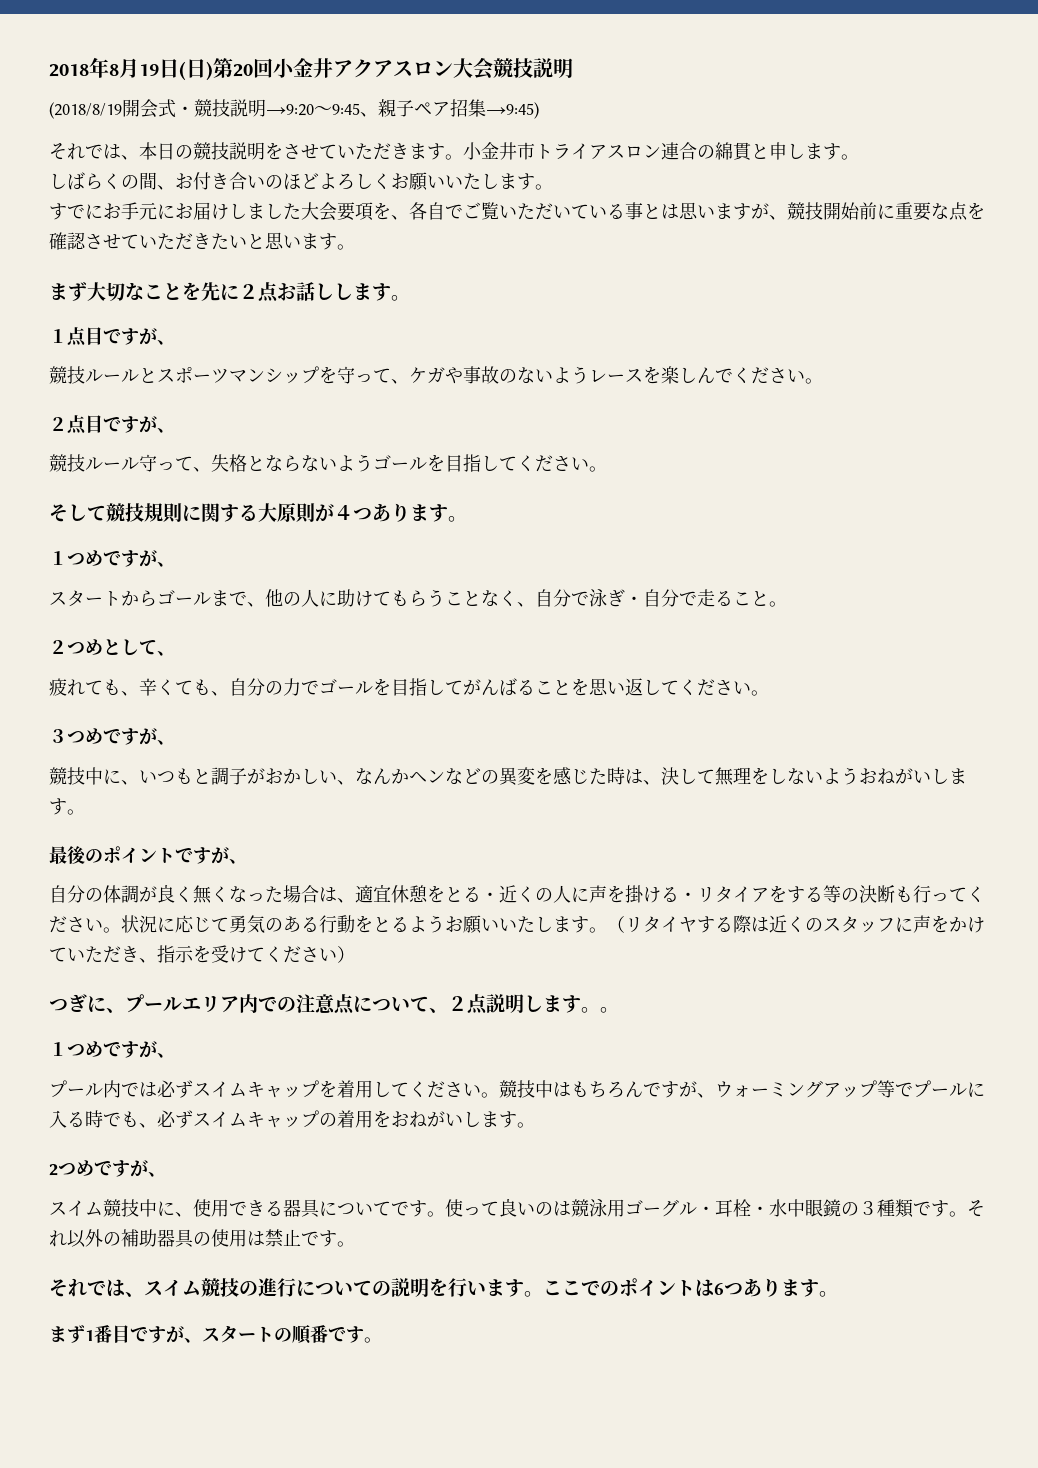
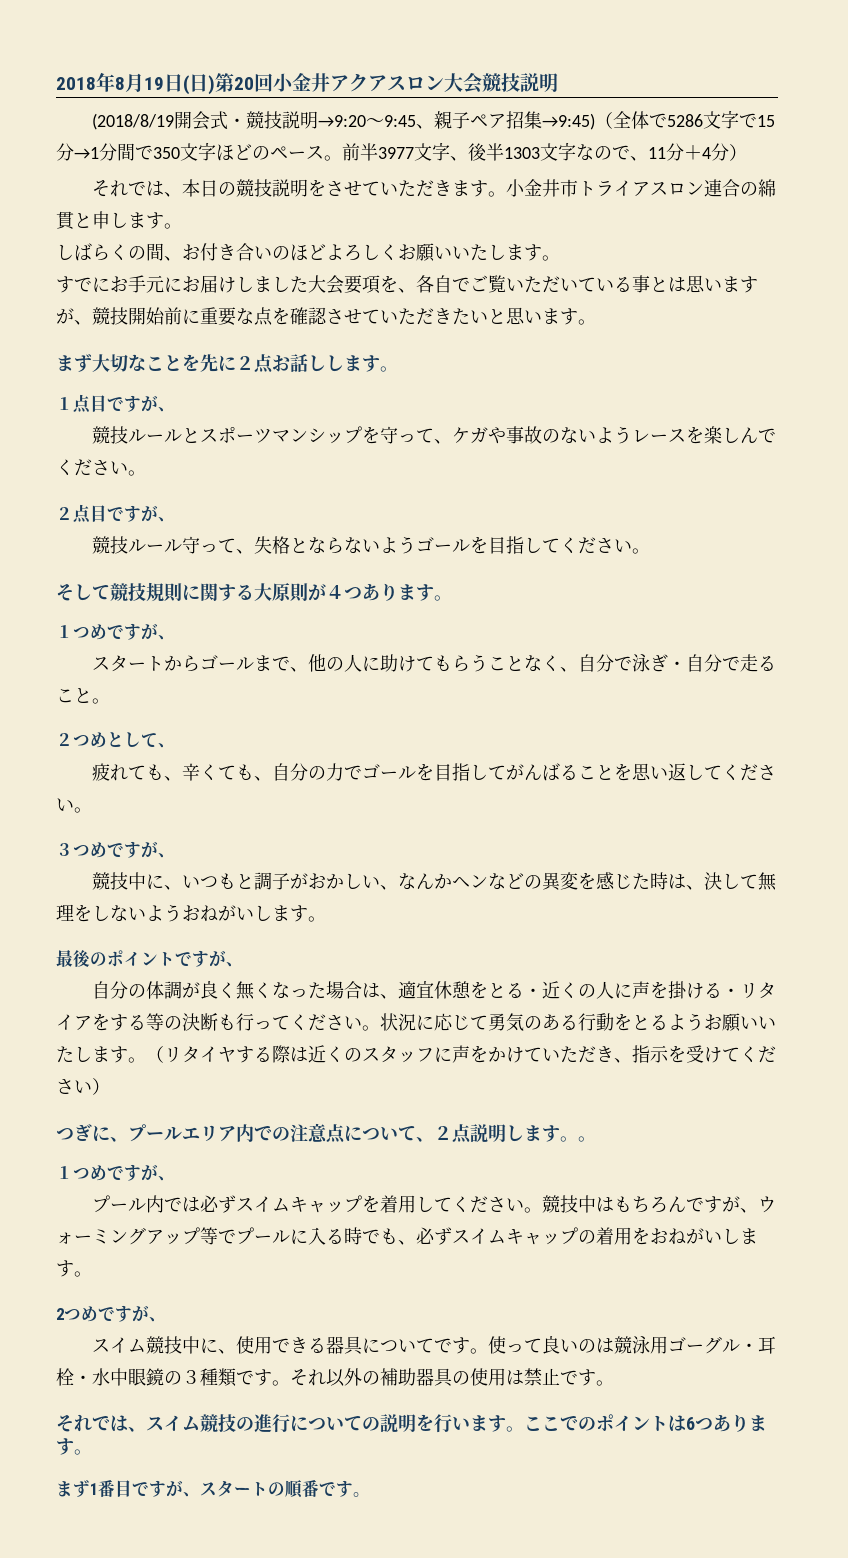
- (2018/8/19開会式・競技説明→9:20～9:45、親子ペア招集→9:45)
+ (2018/8/19開会式・競技説明→9:20～9:45、親子ペア招集→9:45)（全体で5286文字で15分→1分間で350文字ほどのペース。前半3977文字、後半1303文字なので、11分＋4分）

